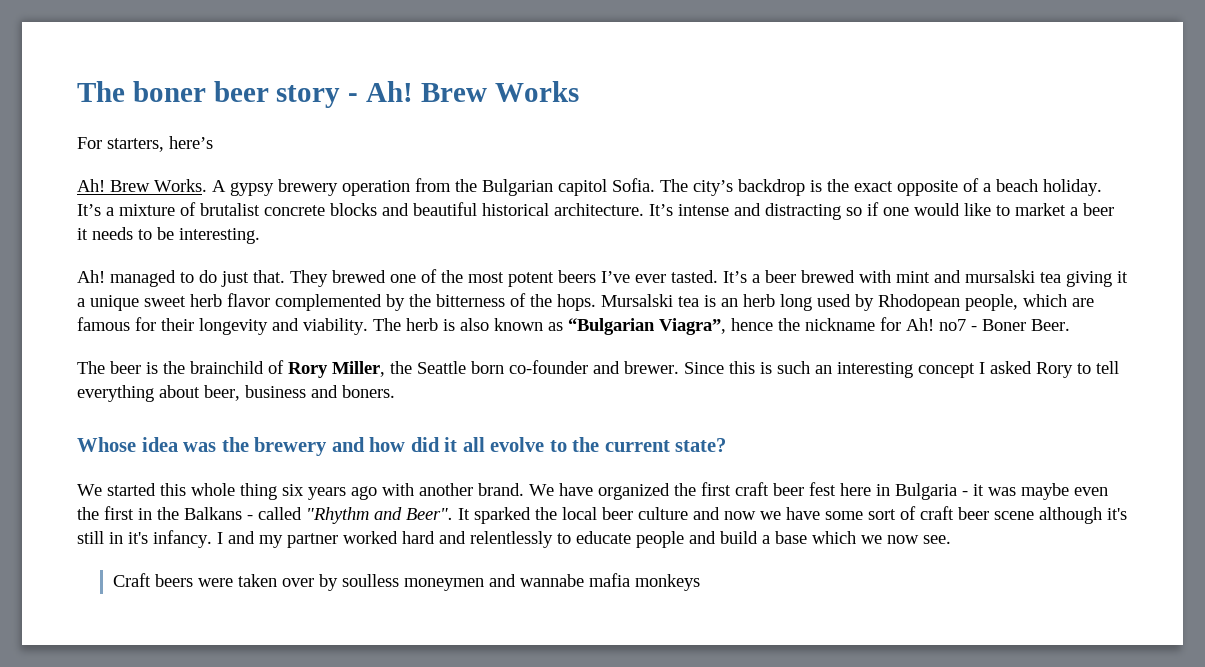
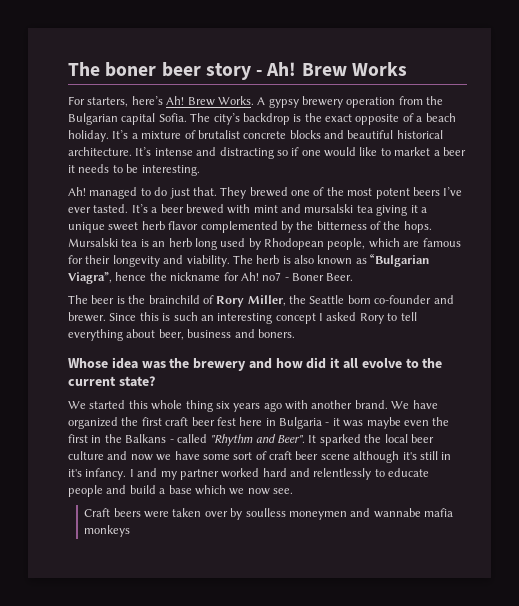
- For starters, here’s
- Ah!
+ For starters, here’s Ah!
- A gypsy brewery operation from the Bulgarian capitol Sofia.
+ A gypsy brewery operation from the Bulgarian capital Sofia.

